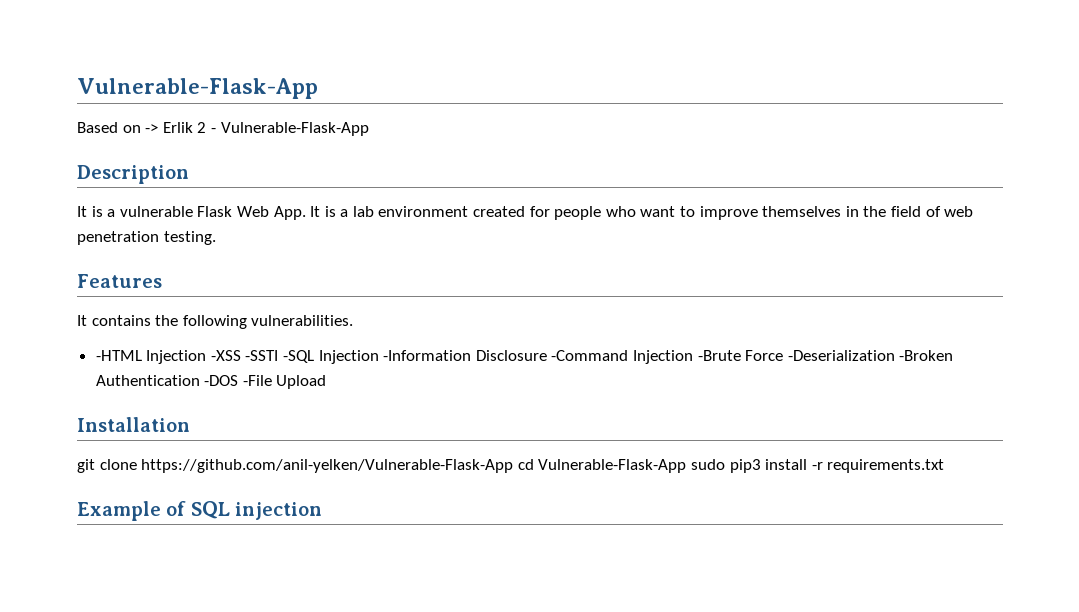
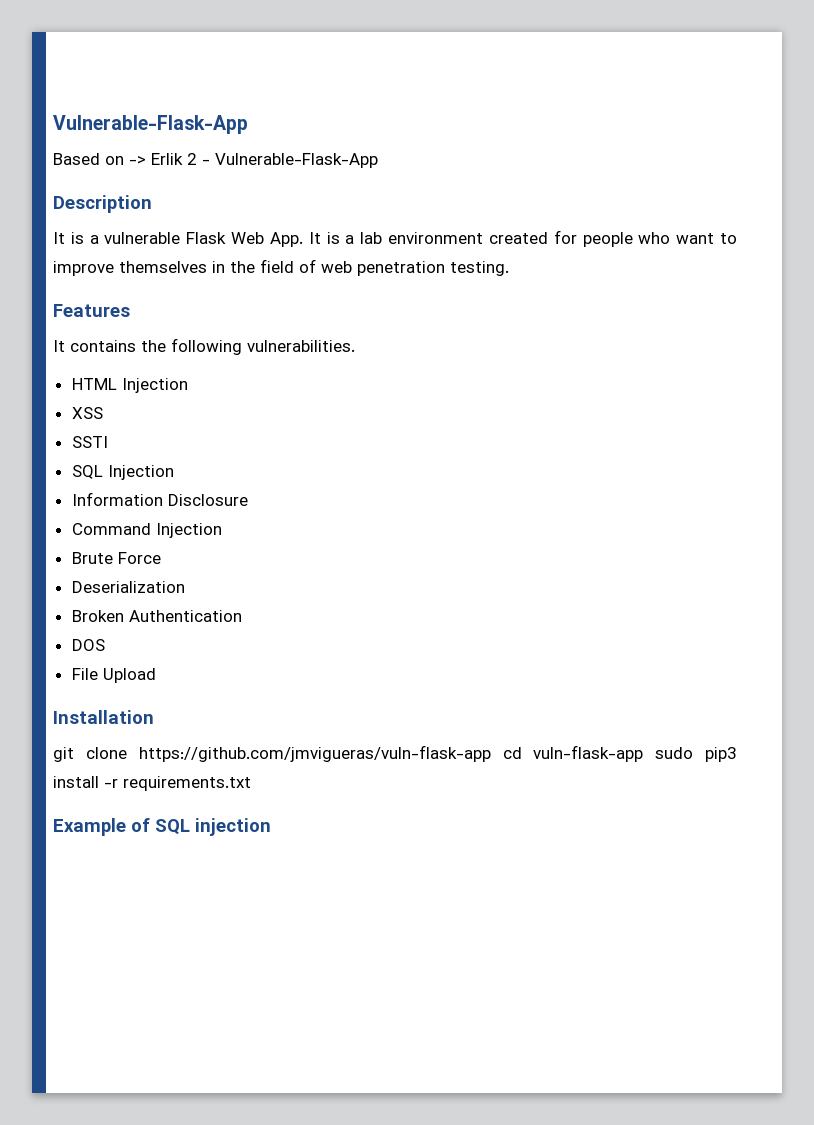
- -HTML Injection -XSS -SSTI -SQL Injection -Information Disclosure -Command Injection -Brute Force -Deserialization -Broken Authentication -DOS -File Upload
+ HTML Injection
+ XSS
+ SSTI
+ SQL Injection
+ Information Disclosure
+ Command Injection
+ Brute Force
+ Deserialization
+ Broken Authentication
+ DOS
+ File Upload
- git clone https://github.com/anil-yelken/Vulnerable-Flask-App cd Vulnerable-Flask-App sudo pip3 install -r requirements.txt
+ git clone https://github.com/jmvigueras/vuln-flask-app cd vuln-flask-app sudo pip3 install -r requirements.txt

